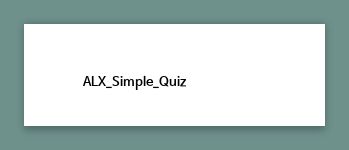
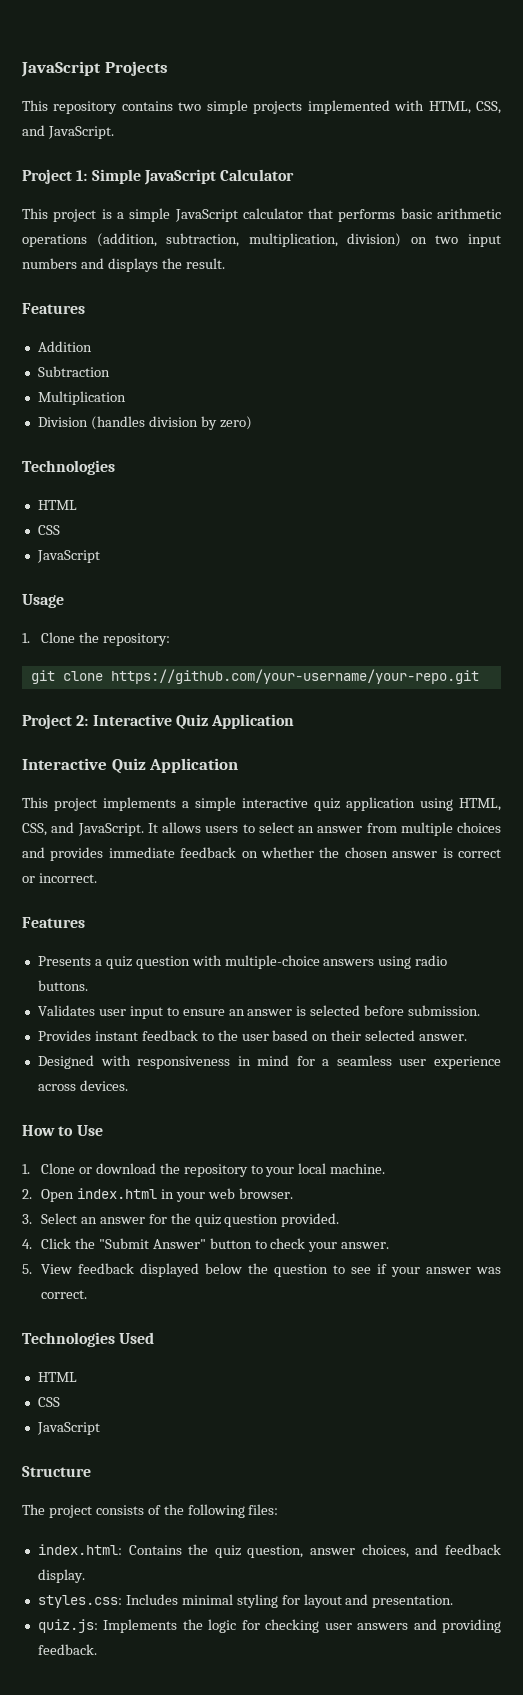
- ALX_Simple_Quiz
+ JavaScript Projects
+ This repository contains two simple projects implemented with HTML, CSS, and JavaScript.
+ Project 1: Simple JavaScript Calculator
+ This project is a simple JavaScript calculator that performs basic arithmetic operations (addition, subtraction, multiplication, division) on two input numbers and displays the result.
+ Features
+ Addition
+ Subtraction
+ Multiplication
+ Division (handles division by zero)
+ Technologies
+ HTML
+ CSS
+ JavaScript
+ Usage
+ 1. Clone the repository:
+ git clone https://github.com/your-username/your-repo.git
+ Project 2: Interactive Quiz Application
+ Interactive Quiz Application
+ This project implements a simple interactive quiz application using HTML, CSS, and JavaScript. It allows users to select an answer from multiple choices and provides immediate feedback on whether the chosen answer is correct or incorrect.
+ Features
+ Presents a quiz question with multiple-choice answers using radio buttons.
+ Validates user input to ensure an answer is selected before submission.
+ Provides instant feedback to the user based on their selected answer.
+ Designed with responsiveness in mind for a seamless user experience across devices.
+ How to Use
+ 1. Clone or download the repository to your local machine.
+ 2. Open index.html in your web browser.
+ 3. Select an answer for the quiz question provided.
+ 4. Click the "Submit Answer" button to check your answer.
+ 5. View feedback displayed below the question to see if your answer was correct.
+ Technologies Used
+ HTML
+ CSS
+ JavaScript
+ Structure
+ The project consists of the following files:
+ index.html: Contains the quiz question, answer choices, and feedback display.
+ styles.css: Includes minimal styling for layout and presentation.
+ quiz.js: Implements the logic for checking user answers and providing feedback.

